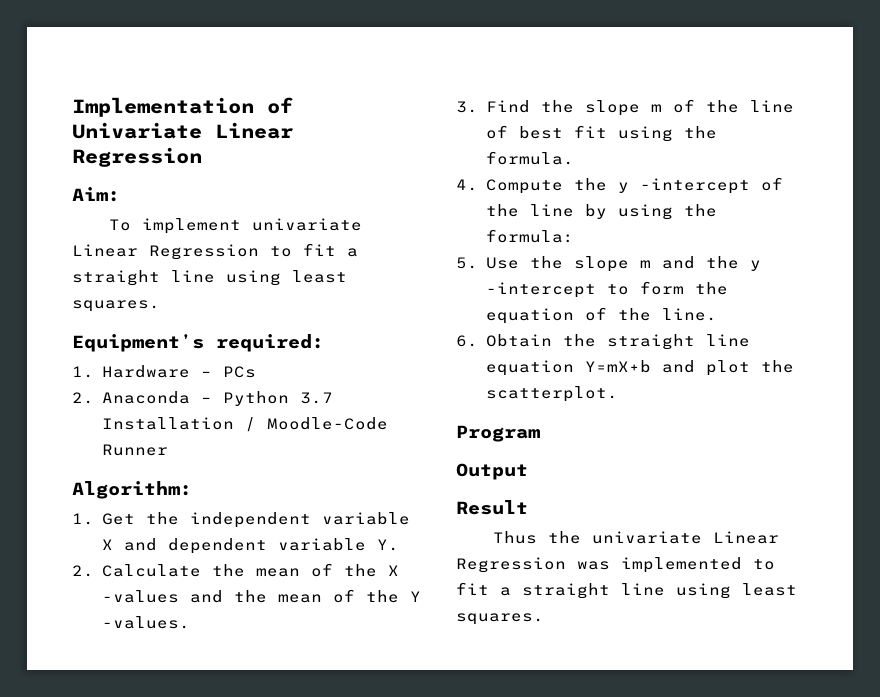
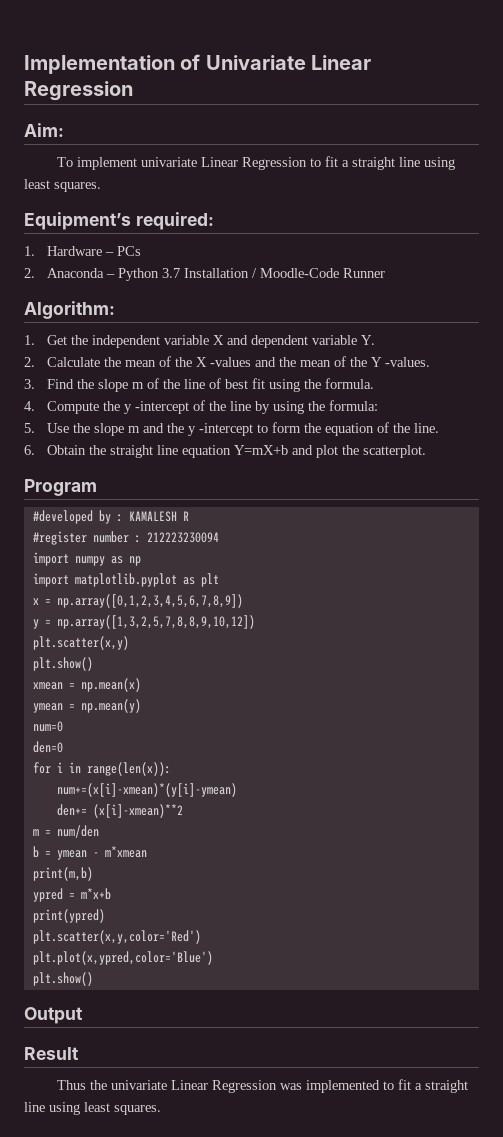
+ #developed by : KAMALESH R
+ #register number : 212223230094
+ import numpy as np
+ import matplotlib.pyplot as plt
+ x = np.array([0,1,2,3,4,5,6,7,8,9])
+ y = np.array([1,3,2,5,7,8,8,9,10,12])
+ plt.scatter(x,y)
+ plt.show()
+ xmean = np.mean(x)
+ ymean = np.mean(y)
+ num=0
+ den=0
+ for i in range(len(x)):
+ num+=(x[i]-xmean)*(y[i]-ymean)
+ den+= (x[i]-xmean)**2
+ m = num/den
+ b = ymean - m*xmean
+ print(m,b)
+ ypred = m*x+b
+ print(ypred)
+ plt.scatter(x,y,color='Red')
+ plt.plot(x,ypred,color='Blue')
+ plt.show()

